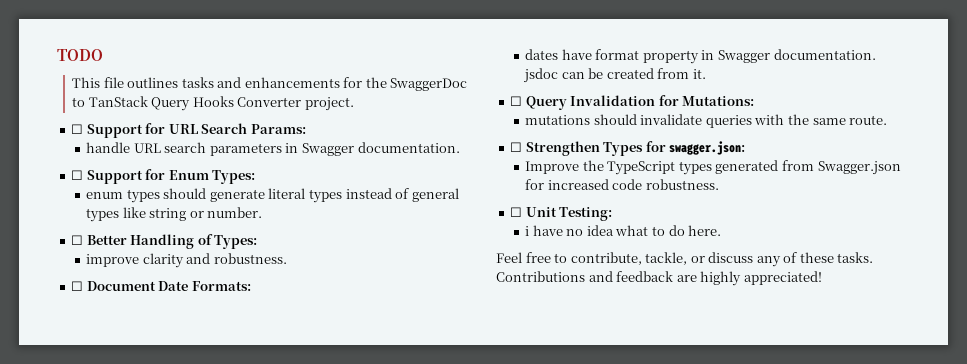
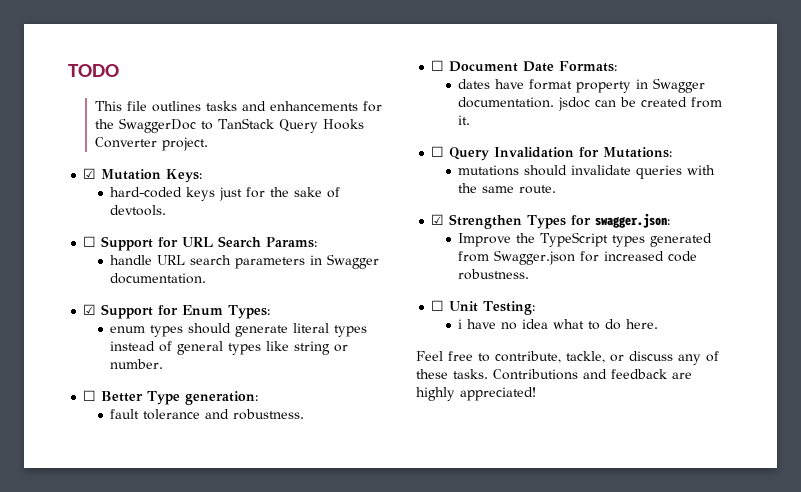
+ ☑ Mutation Keys:
+ hard-coded keys just for the sake of devtools.
- ☐ Support for Enum Types:
+ ☑ Support for Enum Types:
- ☐ Better Handling of Types:
- improve clarity and robustness.
+ ☐ Better Type generation:
+ fault tolerance and robustness.
- ☐ Strengthen Types for swagger.json:
+ ☑ Strengthen Types for swagger.json:

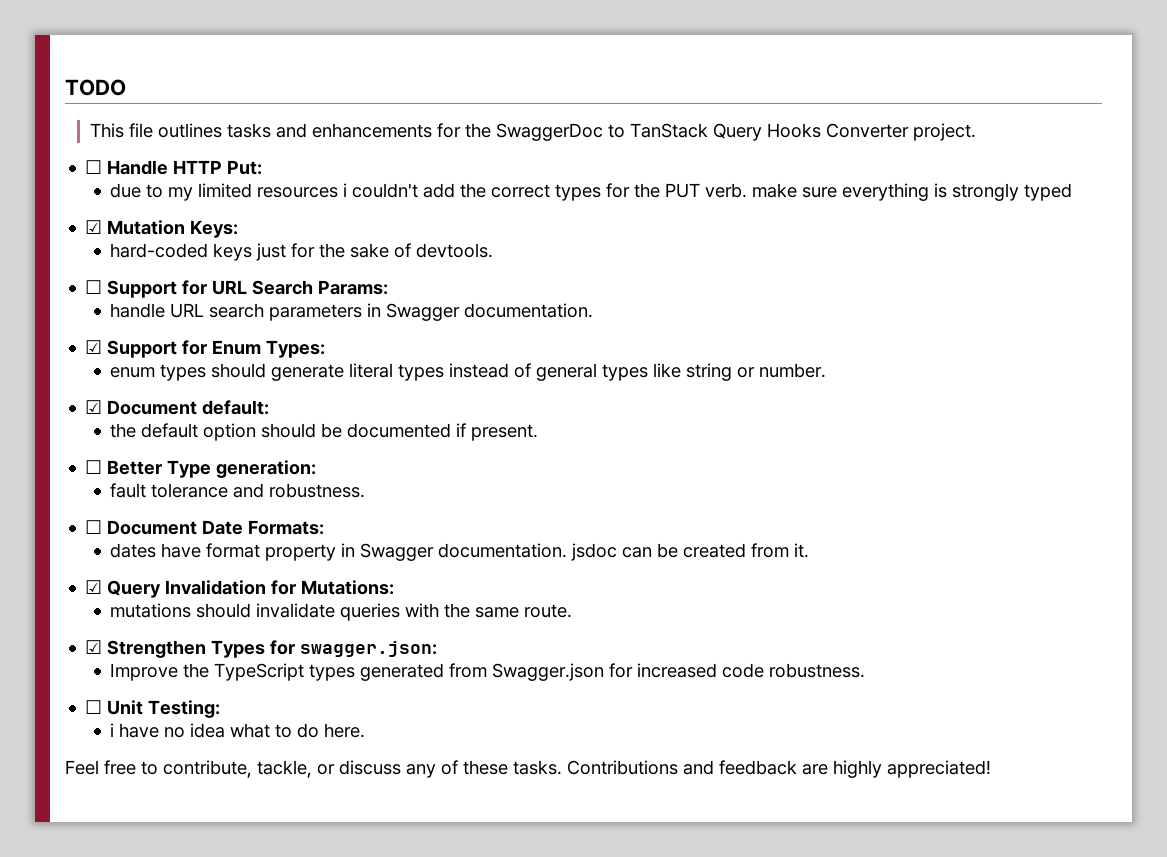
+ ☐ Handle HTTP Put:
+ due to my limited resources i couldn't add the correct types for the PUT verb. make sure everything is strongly typed
+ ☑ Document default:
+ the default option should be documented if present.
- ☐ Query Invalidation for Mutations:
+ ☑ Query Invalidation for Mutations:

